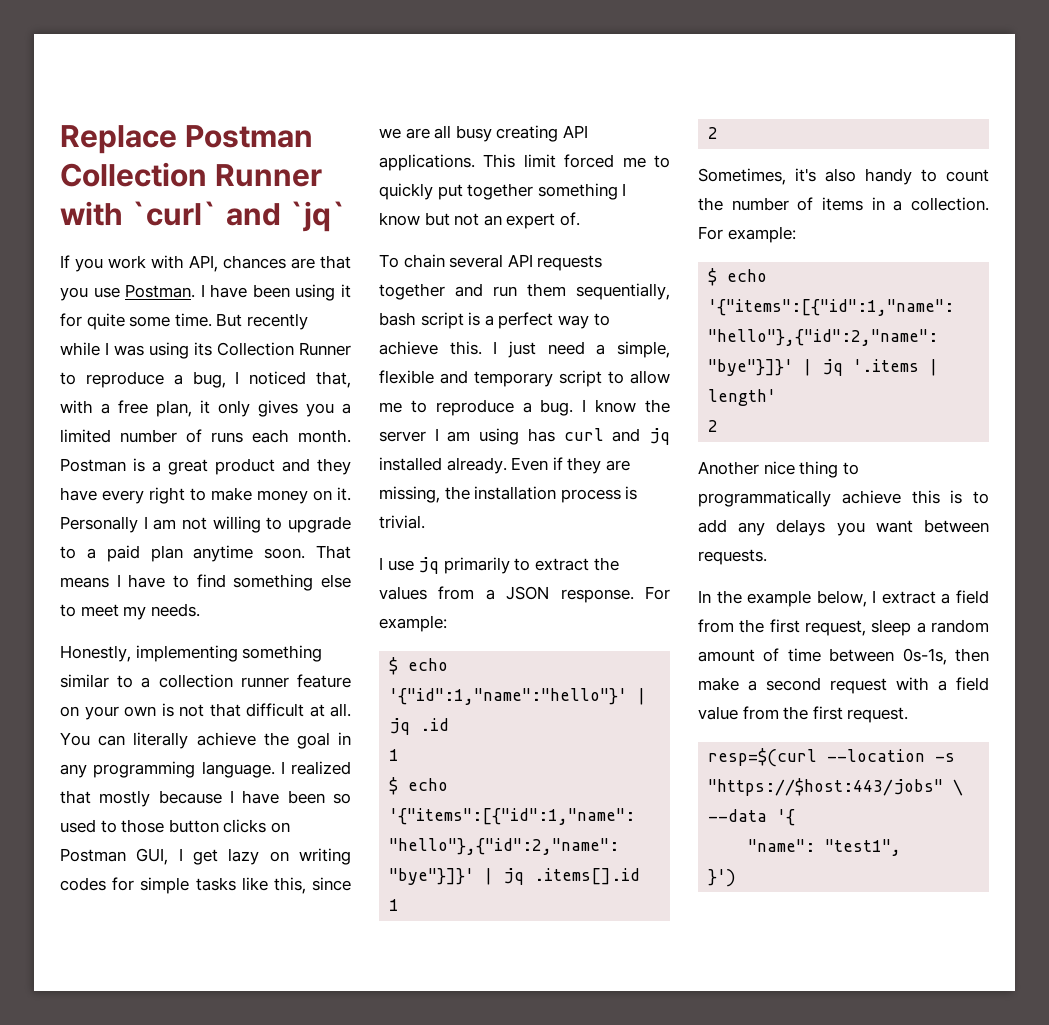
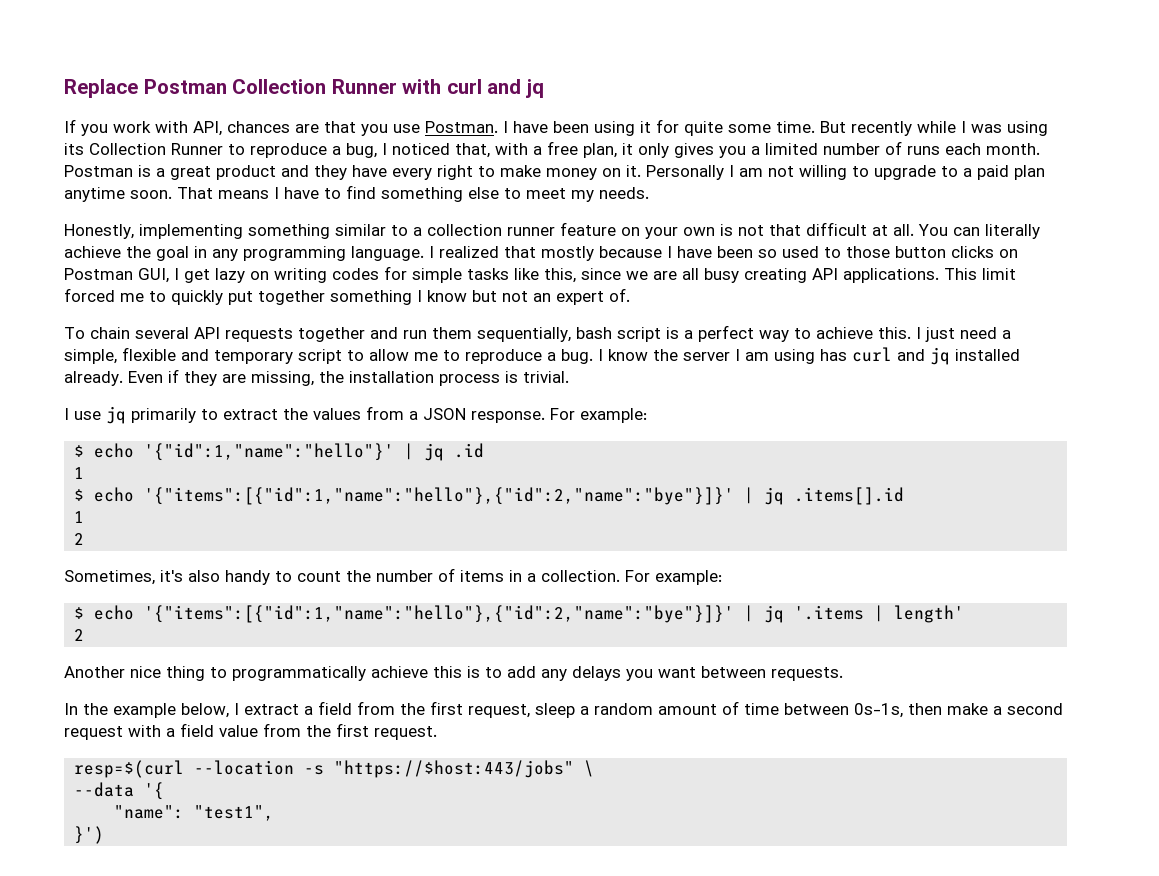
- Replace Postman Collection Runner with `curl` and `jq`
+ Replace Postman Collection Runner with curl and jq

